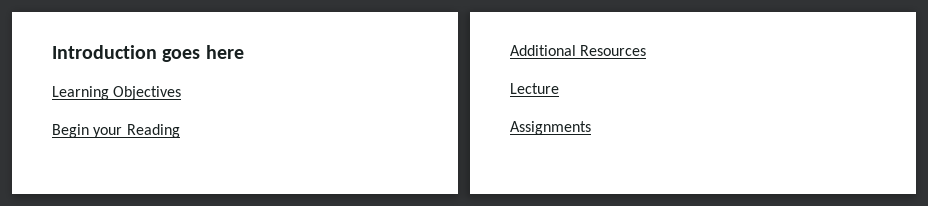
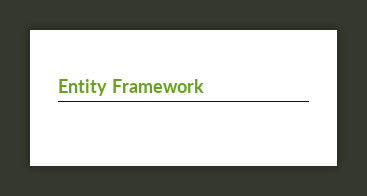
- Introduction goes here
- Learning Objectives
- Begin your Reading
- Additional Resources
- Lecture
- Assignments
+ Entity Framework

